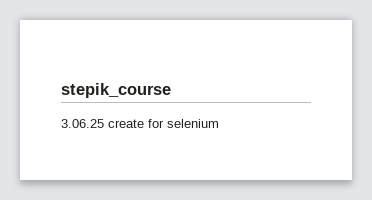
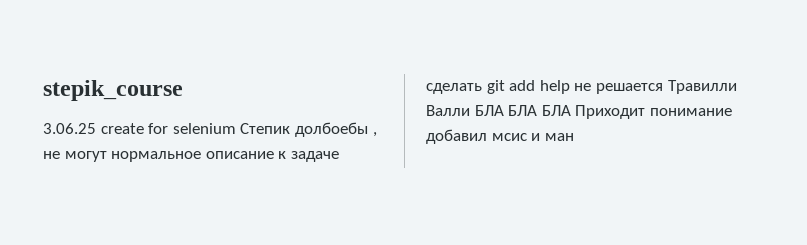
- 3.06.25 create for selenium
+ 3.06.25 create for selenium Степик долбоебы , не могут нормальное описание к задаче сделать git add help не решается Травилли Валли БЛА БЛА БЛА Приходит понимание добавил мсис и ман

